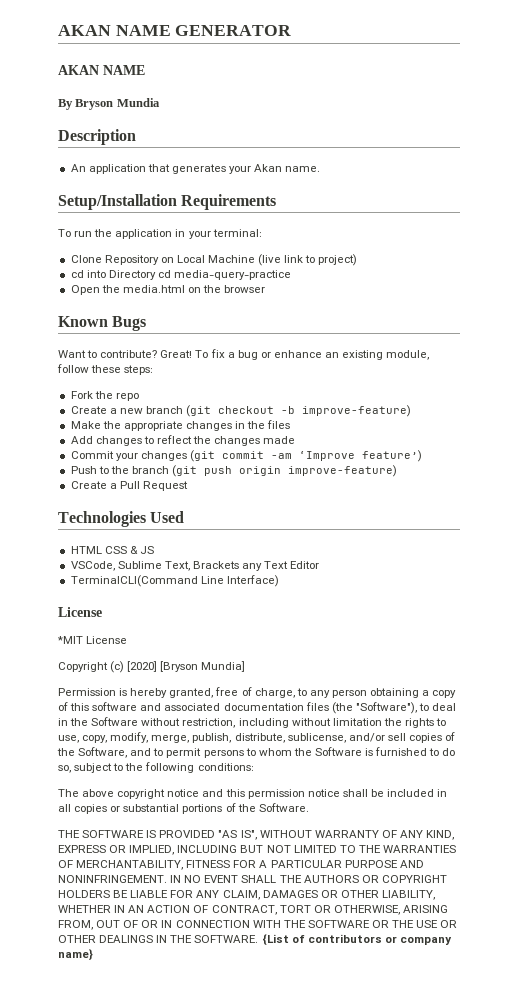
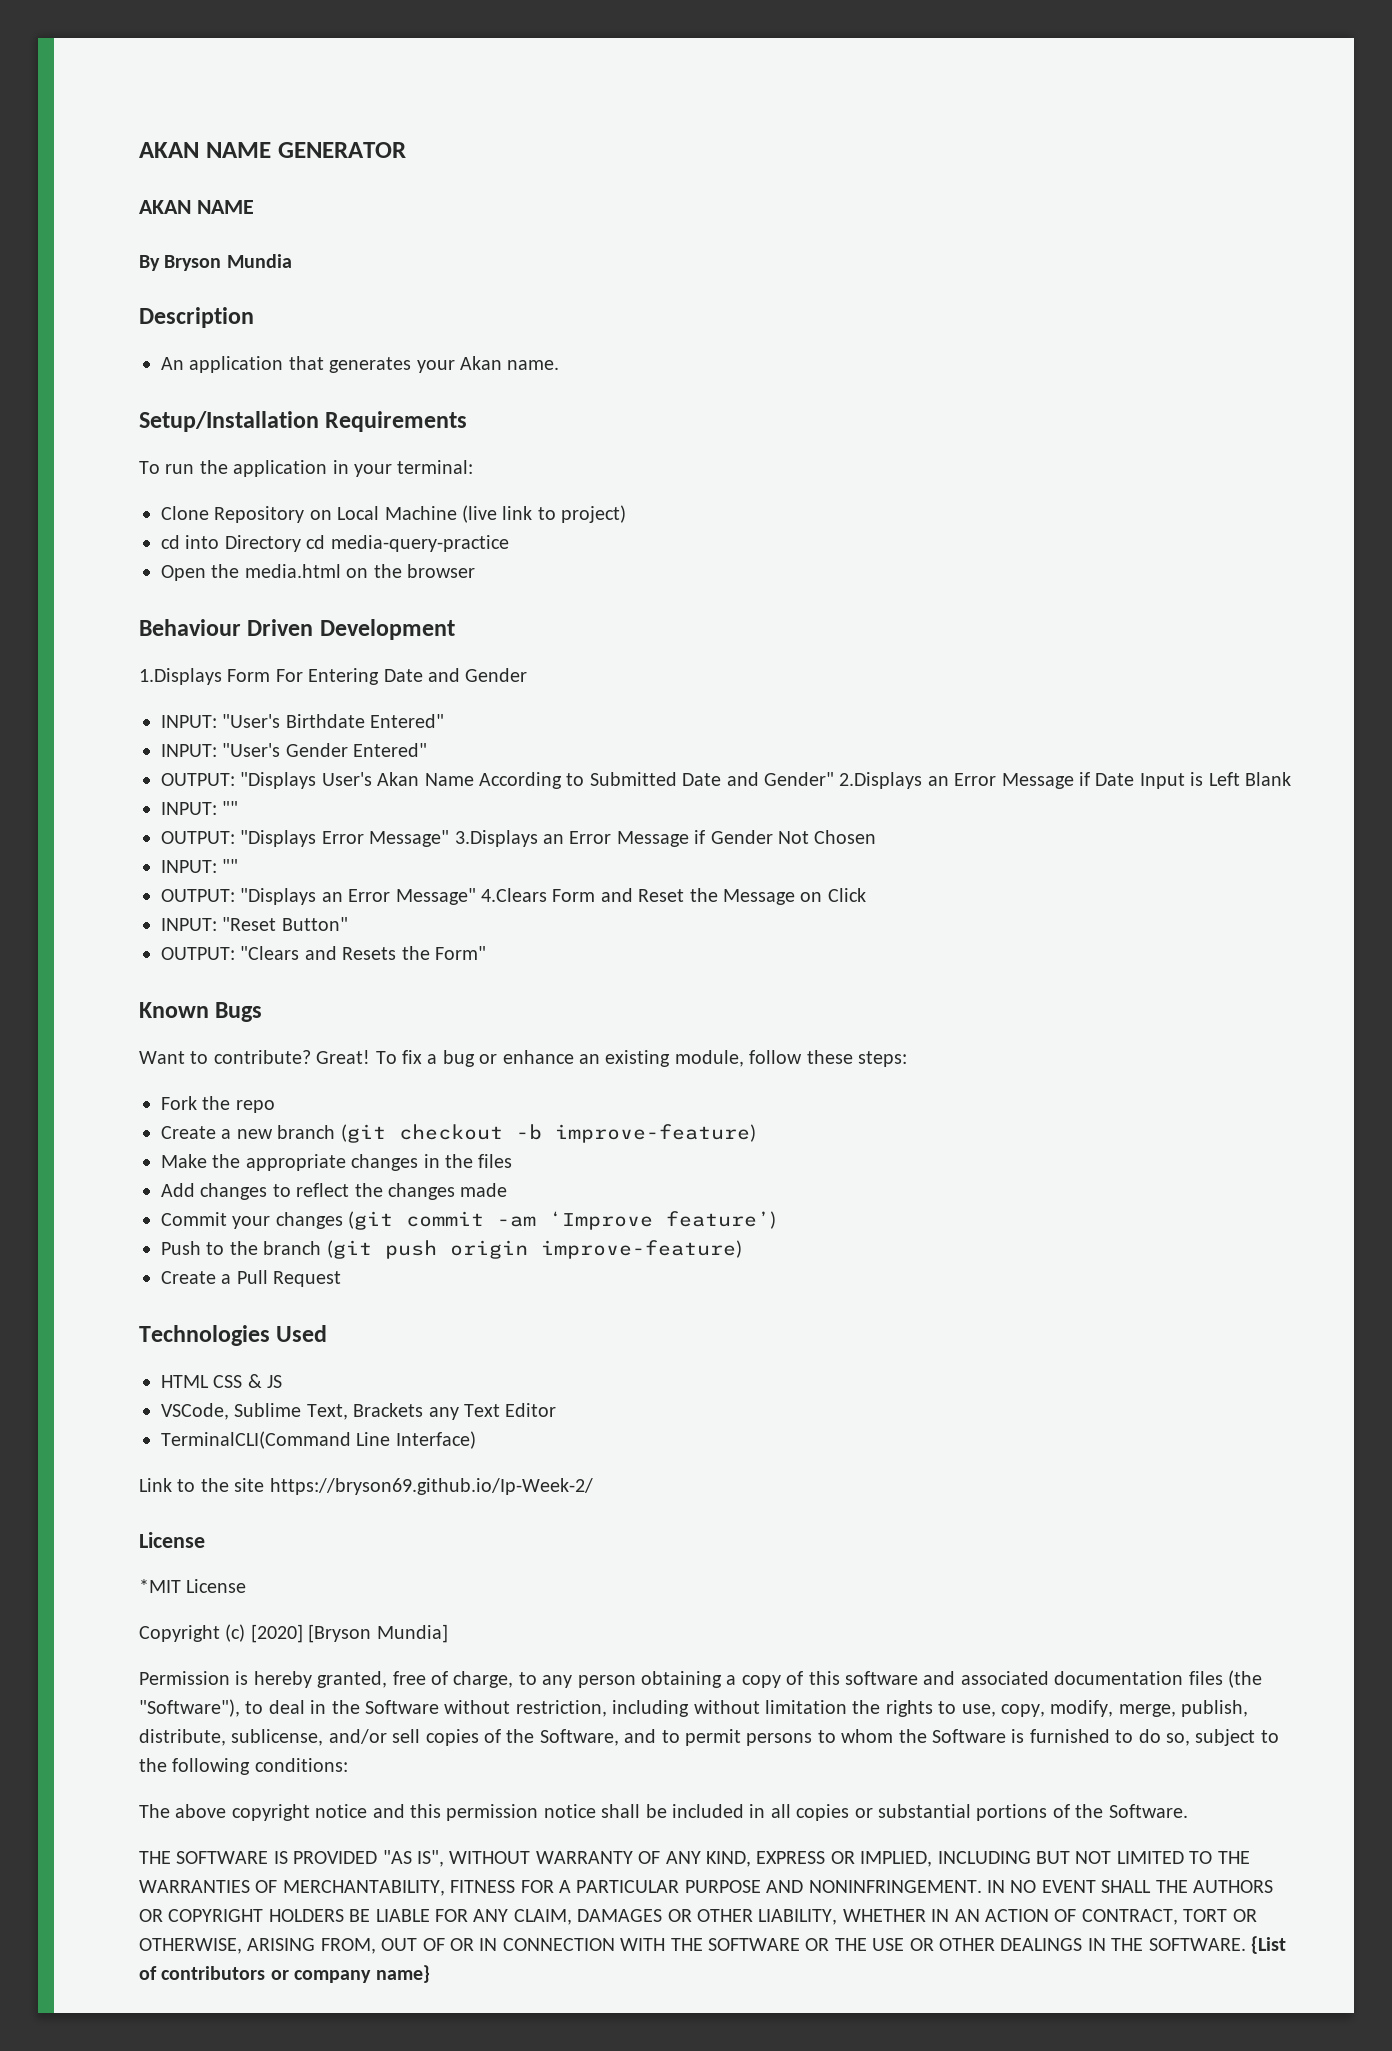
+ Behaviour Driven Development
+ 1.Displays Form For Entering Date and Gender
+ INPUT: "User's Birthdate Entered"
+ INPUT: "User's Gender Entered"
+ OUTPUT: "Displays User's Akan Name According to Submitted Date and Gender" 2.Displays an Error Message if Date Input is Left Blank
+ INPUT: ""
+ OUTPUT: "Displays Error Message" 3.Displays an Error Message if Gender Not Chosen
+ INPUT: ""
+ OUTPUT: "Displays an Error Message" 4.Clears Form and Reset the Message on Click
+ INPUT: "Reset Button"
+ OUTPUT: "Clears and Resets the Form"
+ Link to the site https://bryson69.github.io/Ip-Week-2/

